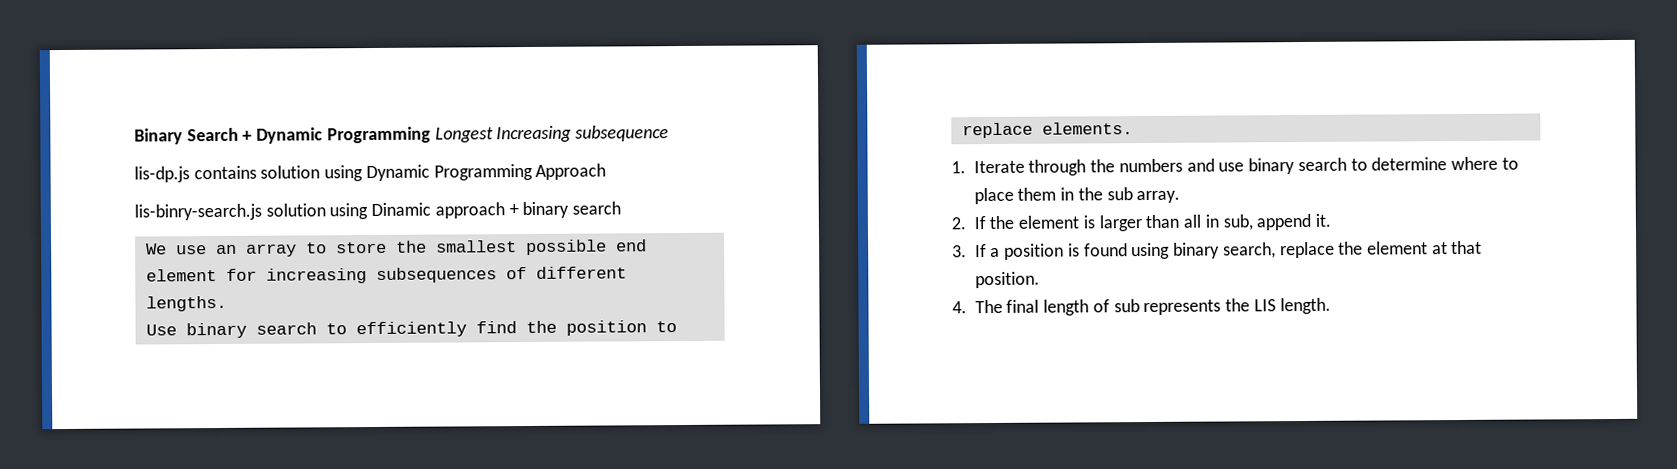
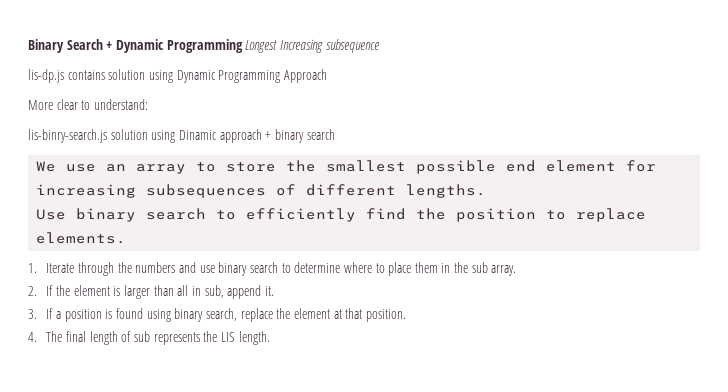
+ More clear to understand:

